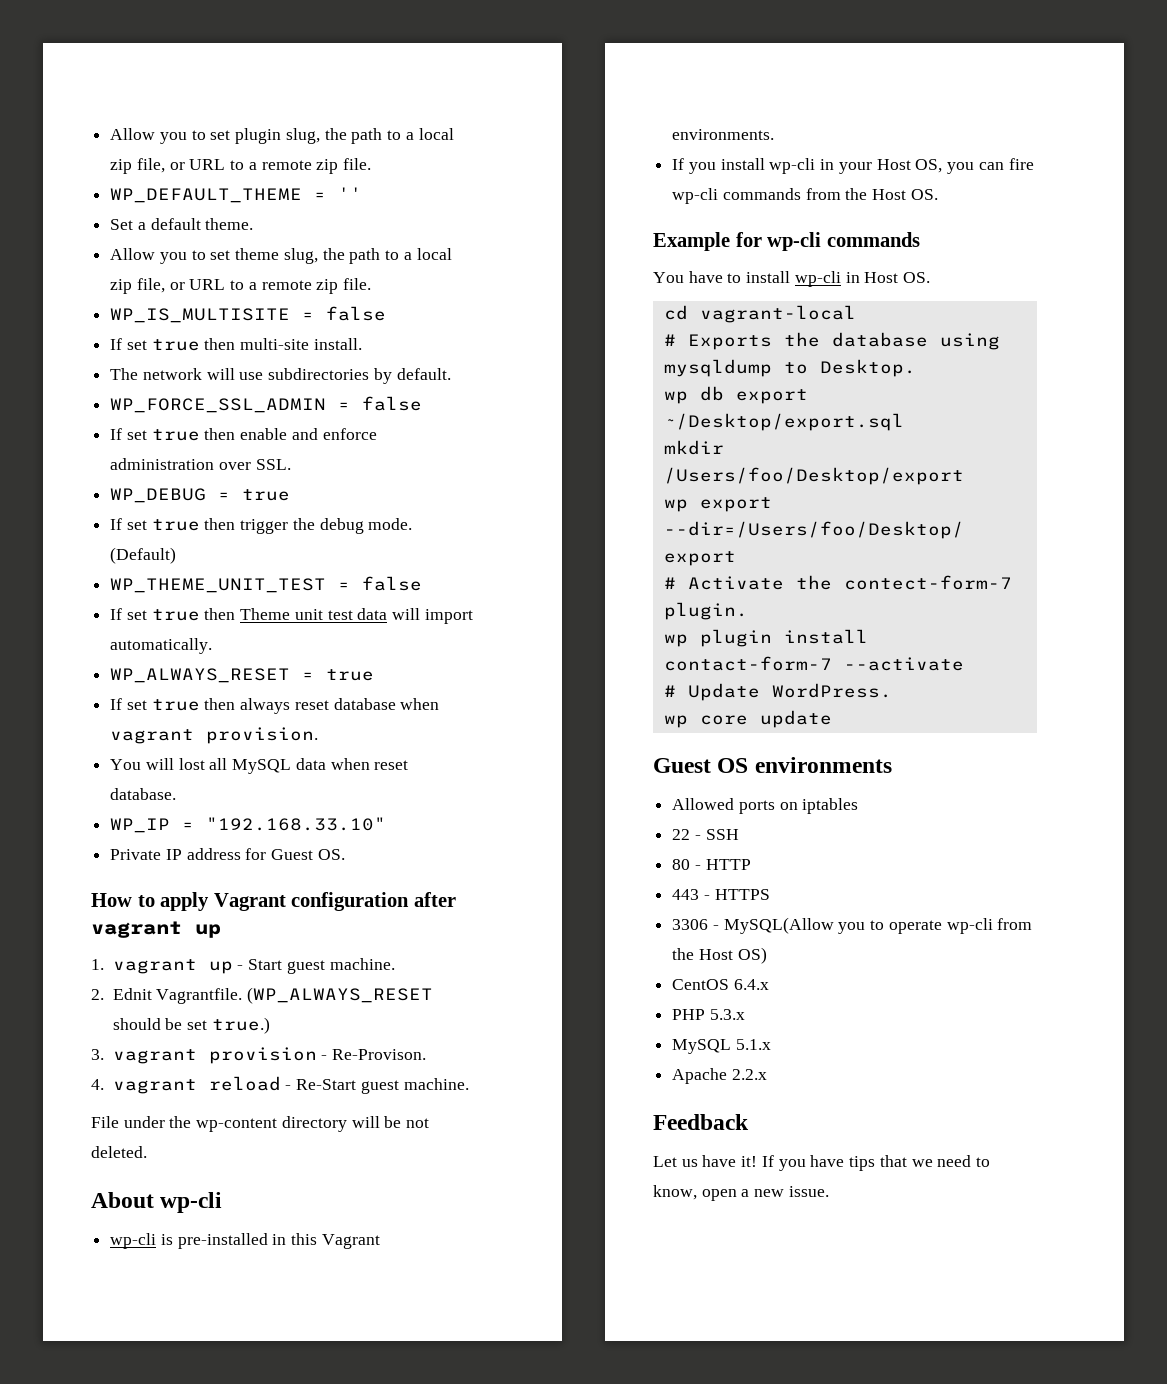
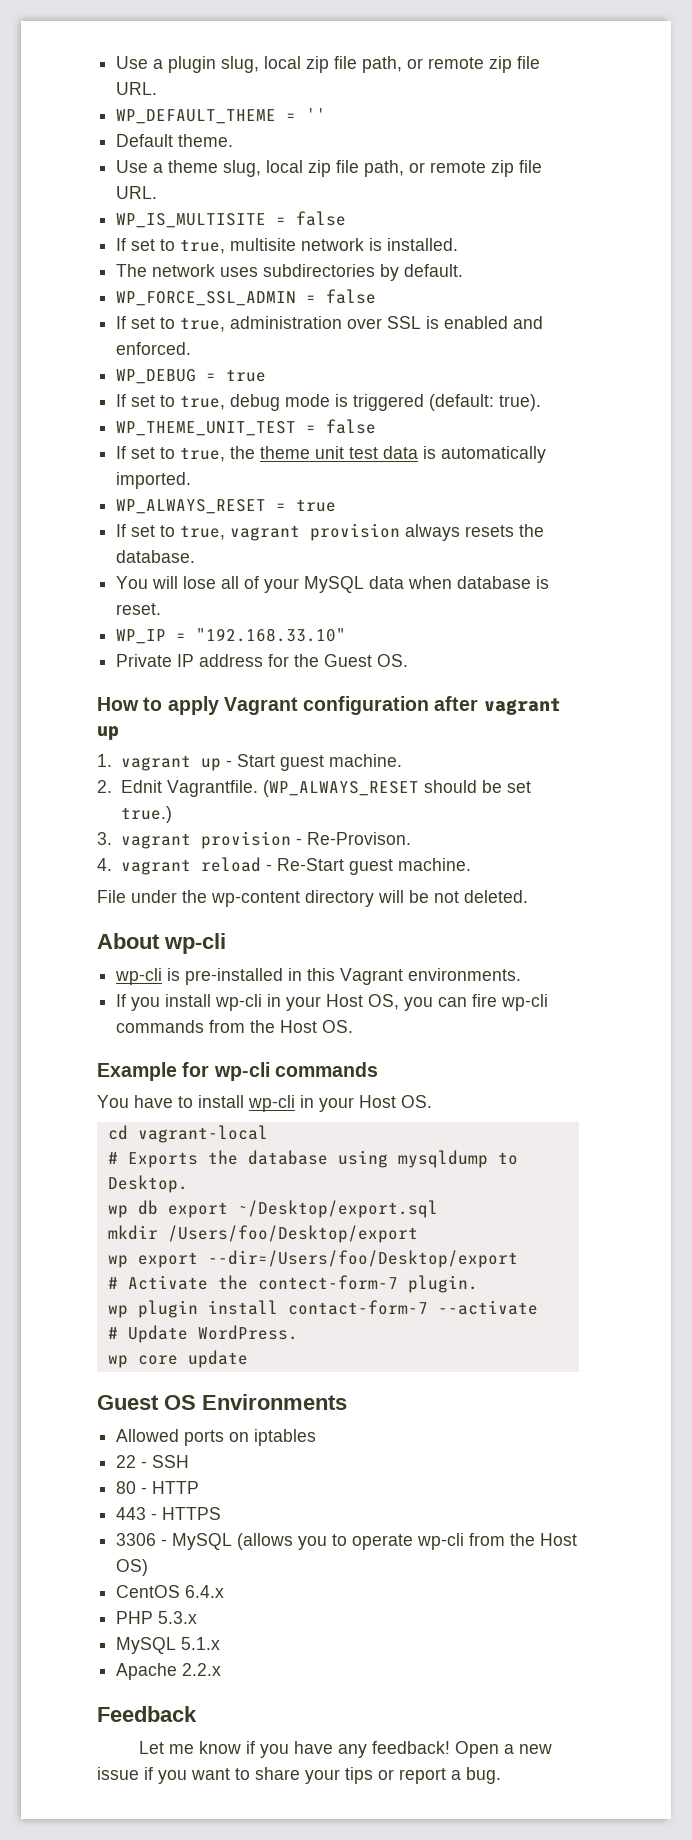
- Allow you to set plugin slug, the path to a local zip file, or URL to a remote zip file.
+ Use a plugin slug, local zip file path, or remote zip file URL.
  WP_DEFAULT_THEME = ''
- Set a default theme.
- Allow you to set theme slug, the path to a local zip file, or URL to a remote zip file.
+ Default theme.
+ Use a theme slug, local zip file path, or remote zip file URL.
- If set true then multi-site install.
+ If set to true, multisite network is installed.
- The network will use subdirectories by default.
+ The network uses subdirectories by default.
- If set true then enable and enforce administration over SSL.
+ If set to true, administration over SSL is enabled and enforced.
- If set true then trigger the debug mode. (Default)
+ If set to true, debug mode is triggered (default: true).
- If set true then Theme unit test data will import automatically.
+ If set to true, the theme unit test data is automatically imported.
- If set true then always reset database when vagrant provision.
- You will lost all MySQL data when reset database.
+ If set to true, vagrant provision always resets the database.
+ You will lose all of your MySQL data when database is reset.
- Private IP address for Guest OS.
+ Private IP address for the Guest OS.
- You have to install wp-cli in Host OS.
+ You have to install wp-cli in your Host OS.
- Guest OS environments
+ Guest OS Environments
- 3306 - MySQL(Allow you to operate wp-cli from the Host OS)
+ 3306 - MySQL (allows you to operate wp-cli from the Host OS)
- Let us have it! If you have tips that we need to know, open a new issue.
+ Let me know if you have any feedback! Open a new issue if you want to share your tips or report a bug.

